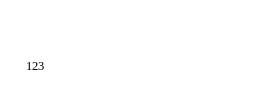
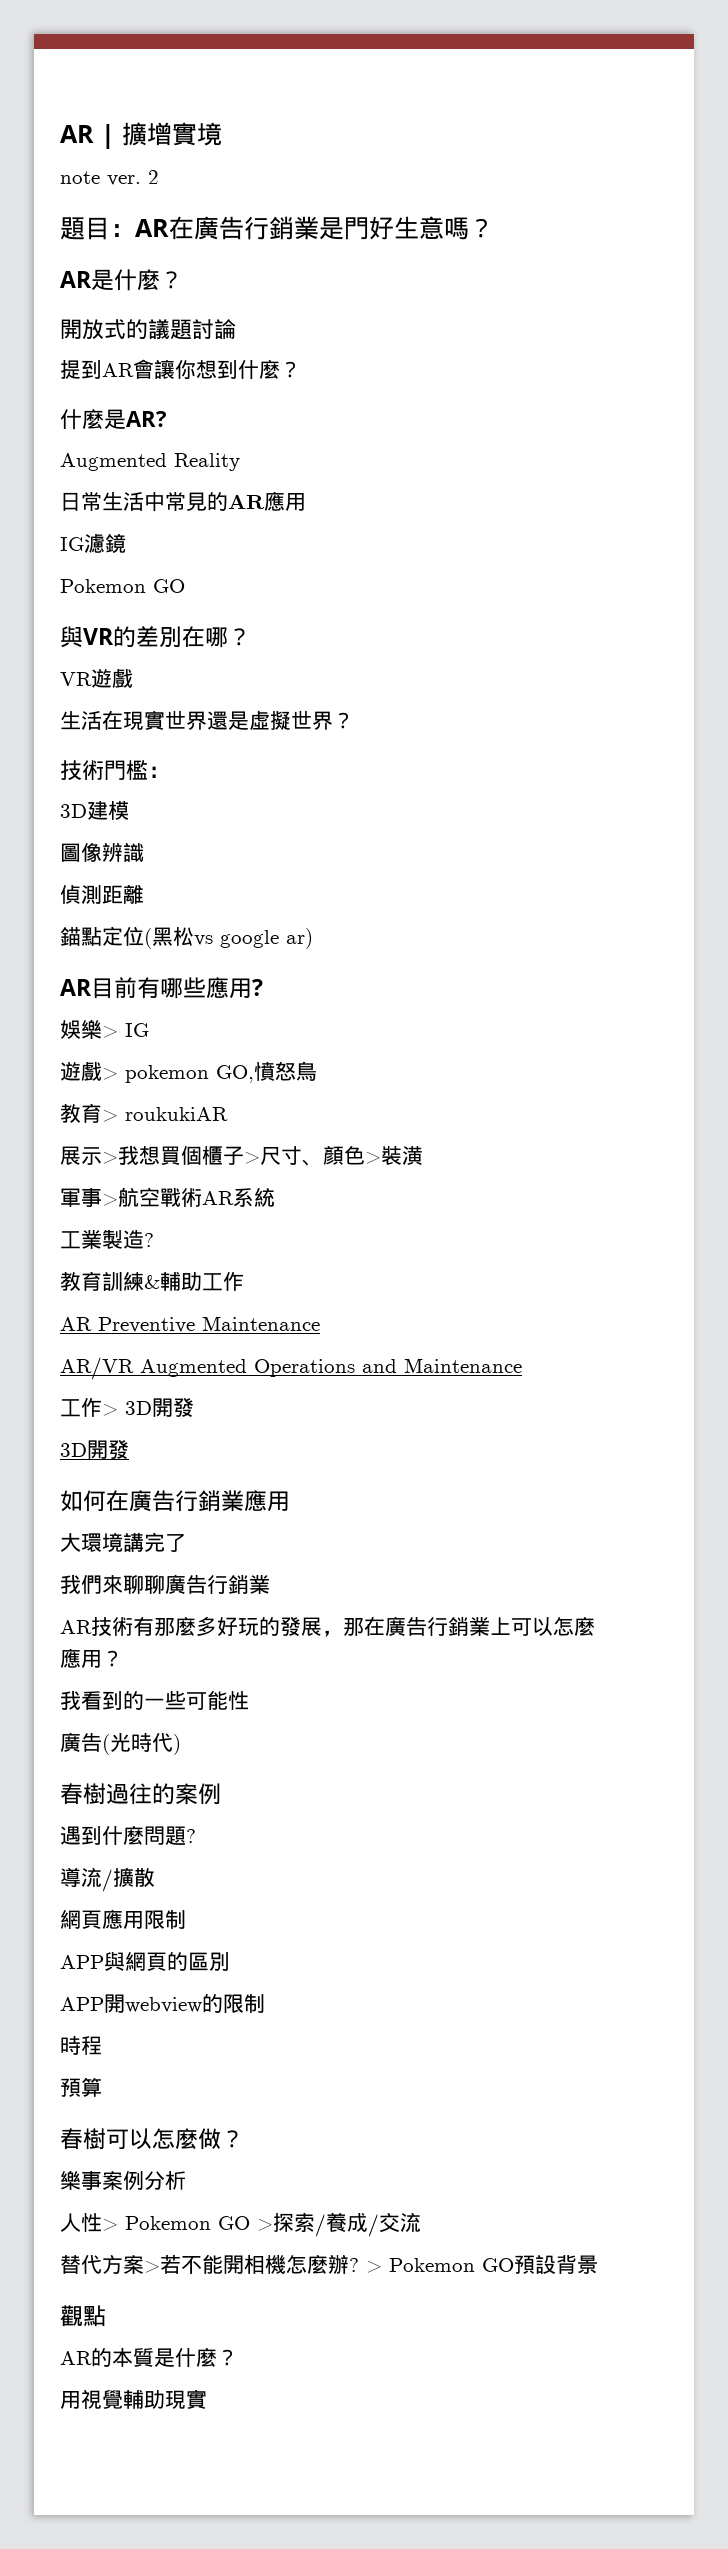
- 123
+ AR | 擴增實境
+ note ver. 2
+ 題目：AR在廣告行銷業是門好生意嗎？
+ AR是什麼？
+ 開放式的議題討論
+ 提到AR會讓你想到什麼？
+ 什麼是AR?
+ Augmented Reality
+ 日常生活中常見的AR應用
+ IG濾鏡
+ Pokemon GO
+ 與VR的差別在哪？
+ VR遊戲
+ 生活在現實世界還是虛擬世界？
+ 技術門檻：
+ 3D建模
+ 圖像辨識
+ 偵測距離
+ 錨點定位(黑松vs google ar)
+ AR目前有哪些應用?
+ 娛樂> IG
+ 遊戲> pokemon GO,憤怒鳥
+ 教育> roukukiAR
+ 展示>我想買個櫃子>尺寸、顏色>裝潢
+ 軍事>航空戰術AR系統
+ 工業製造?
+ 教育訓練&輔助工作
+ AR Preventive Maintenance
+ AR/VR Augmented Operations and Maintenance
+ 工作> 3D開發
+ 3D開發
+ 如何在廣告行銷業應用
+ 大環境講完了
+ 我們來聊聊廣告行銷業
+ AR技術有那麼多好玩的發展，那在廣告行銷業上可以怎麼應用？
+ 我看到的一些可能性
+ 廣告(光時代)
+ 春樹過往的案例
+ 遇到什麼問題?
+ 導流/擴散
+ 網頁應用限制
+ APP與網頁的區別
+ APP開webview的限制
+ 時程
+ 預算
+ 春樹可以怎麼做？
+ 樂事案例分析
+ 人性> Pokemon GO >探索/養成/交流
+ 替代方案>若不能開相機怎麼辦? > Pokemon GO預設背景
+ 觀點
+ AR的本質是什麼？
+ 用視覺輔助現實

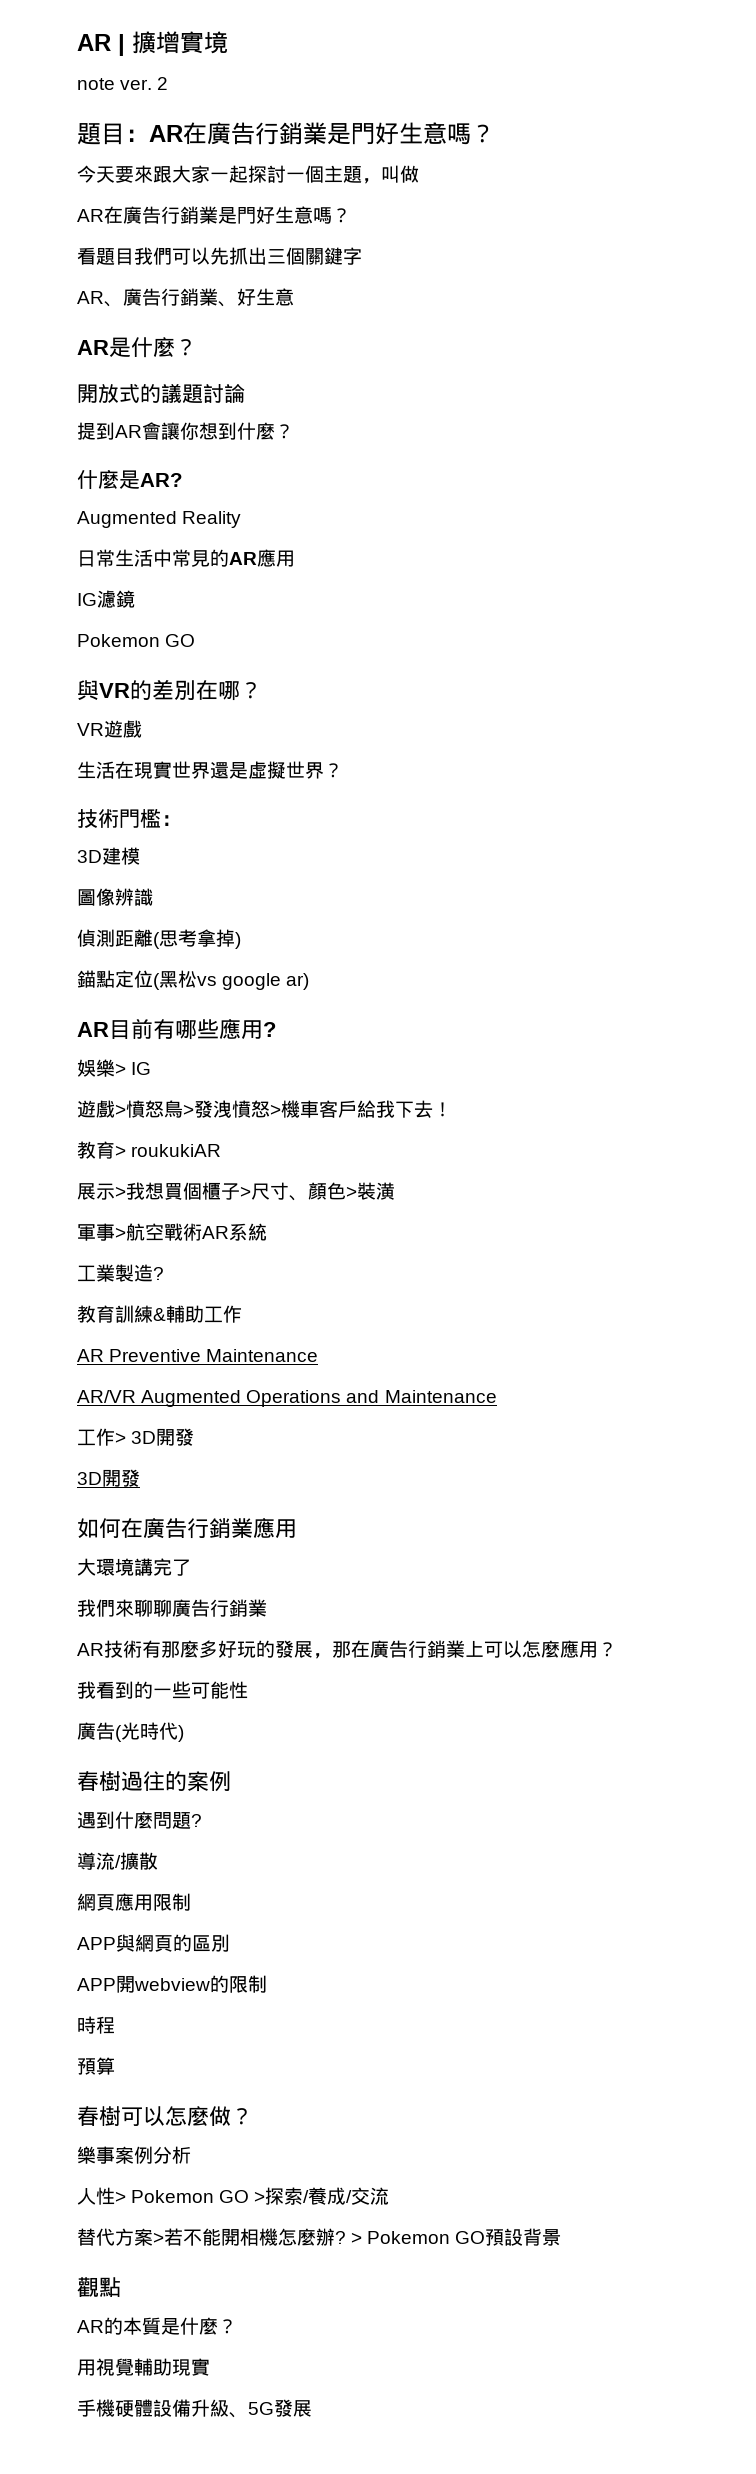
+ 今天要來跟大家一起探討一個主題，叫做
+ AR在廣告行銷業是門好生意嗎？
+ 看題目我們可以先抓出三個關鍵字
+ AR、廣告行銷業、好生意
- 偵測距離
+ 偵測距離(思考拿掉)
- 遊戲> pokemon GO,憤怒鳥
+ 遊戲>憤怒鳥>發洩憤怒>機車客戶給我下去！
+ 手機硬體設備升級、5G發展

